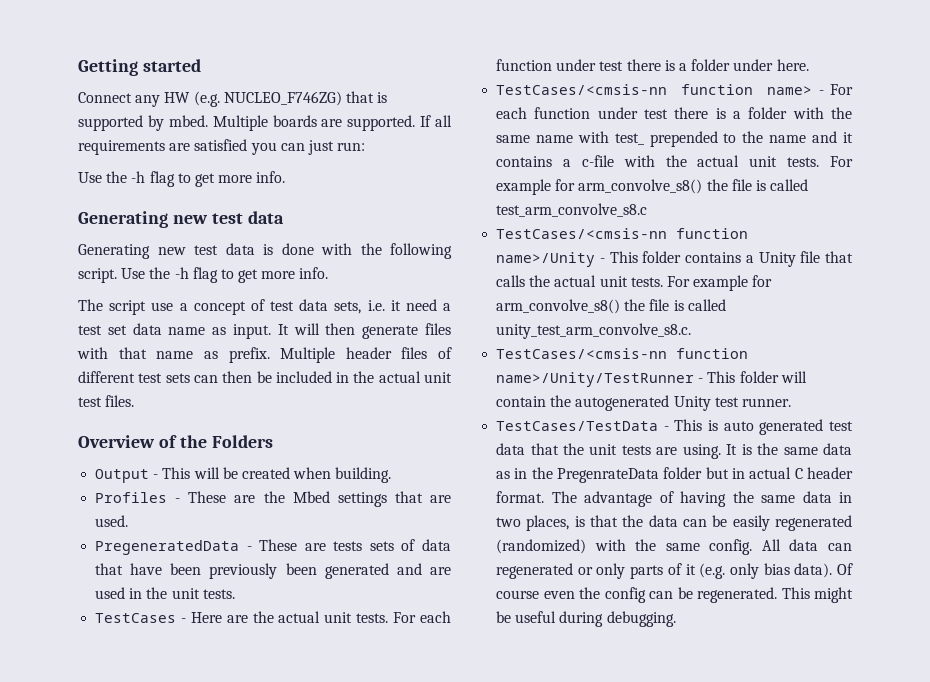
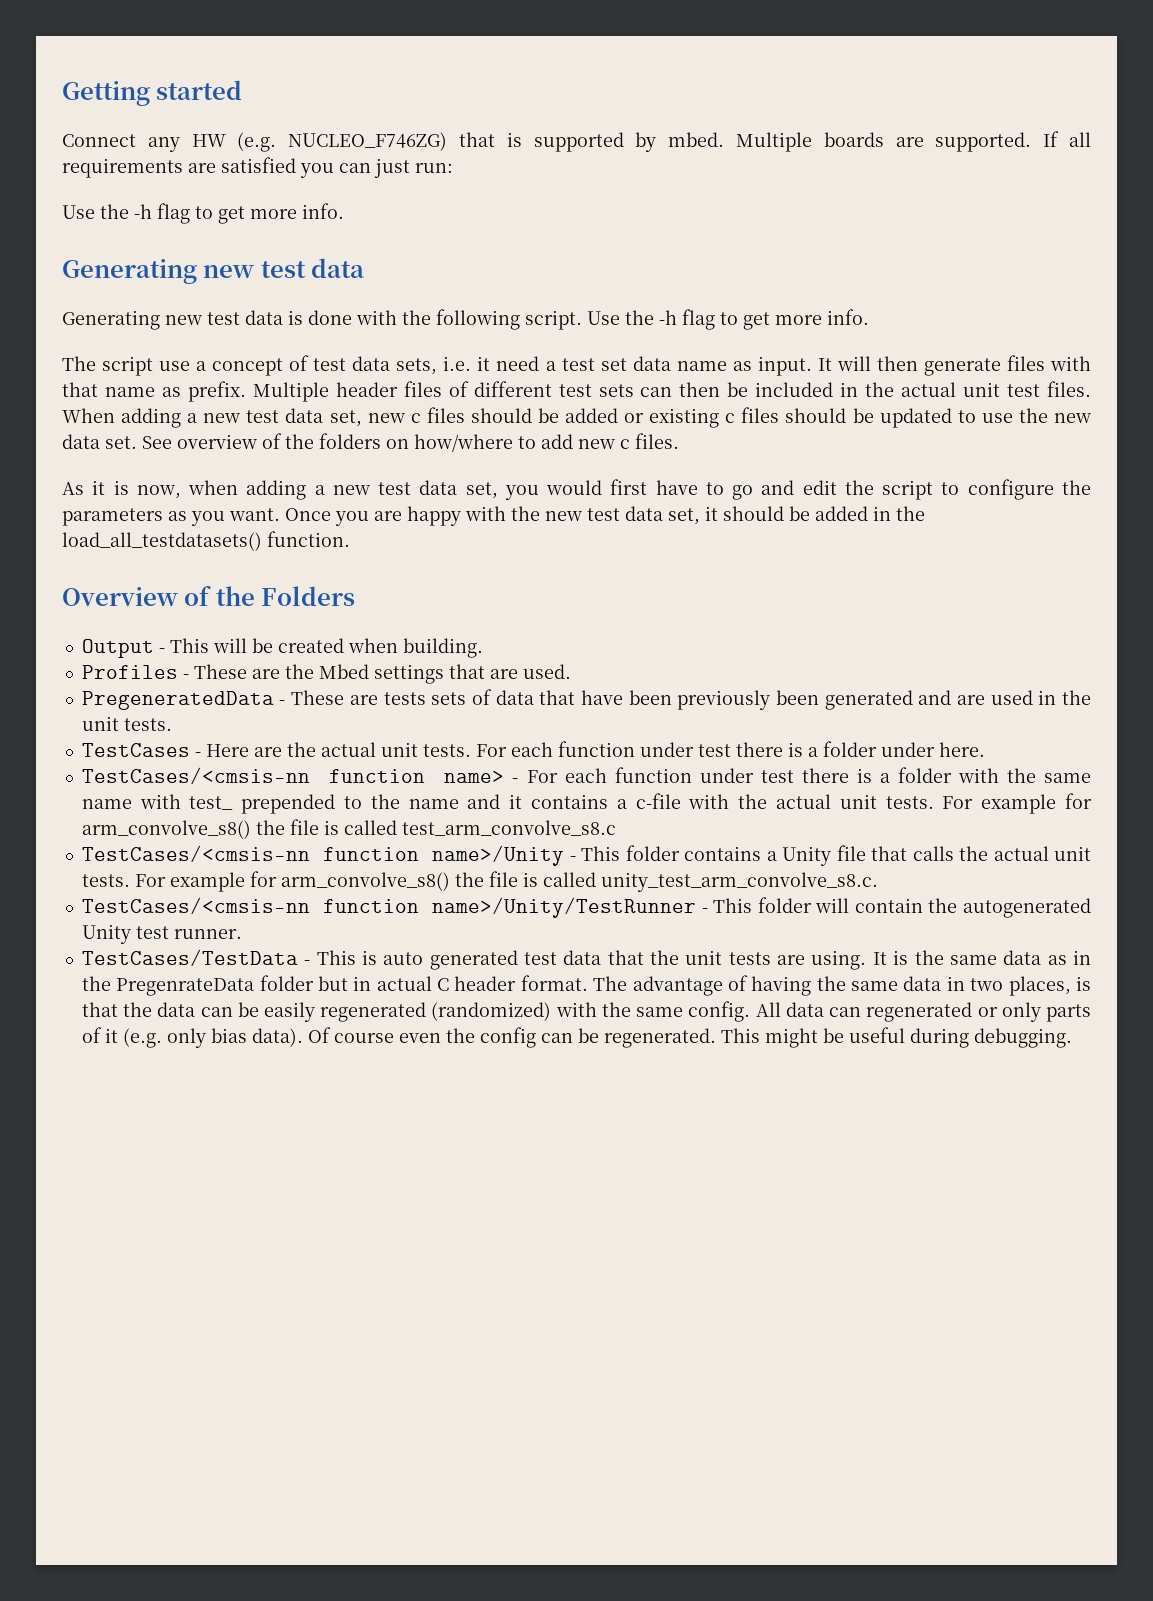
+ When adding a new test data set, new c files should be added or existing c files should be updated to use the new data set. See overview of the folders on how/where to add new c files.
+ As it is now, when adding a new test data set, you would first have to go and edit the script to configure the parameters as you want. Once you are happy with the new test data set, it should be added in the load_all_testdatasets() function.

